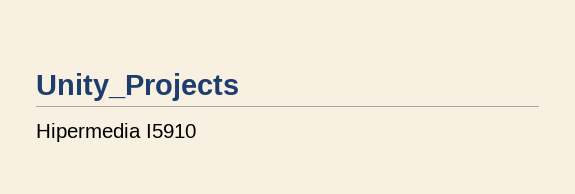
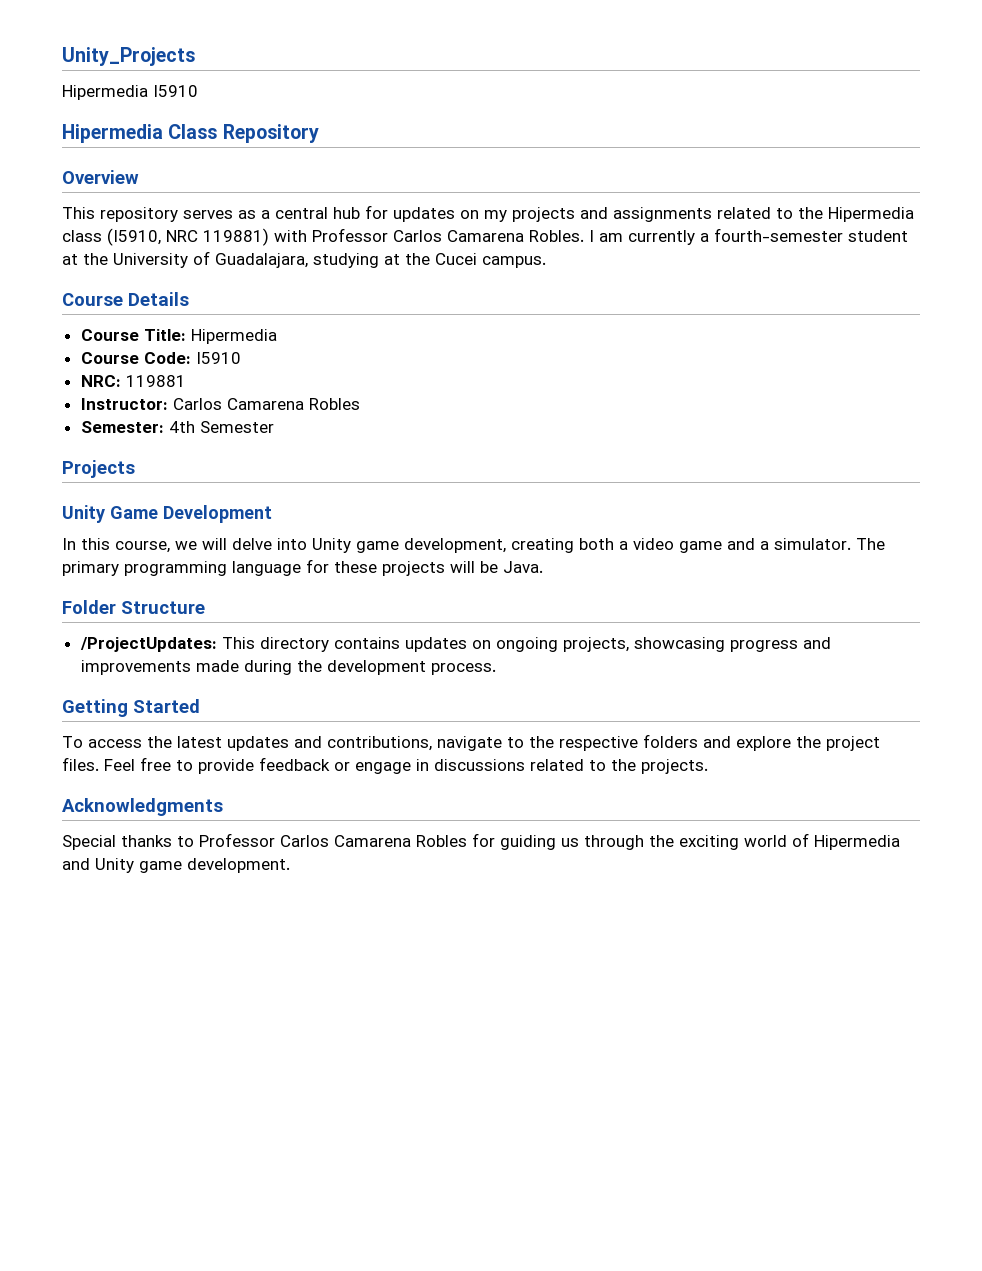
+ Hipermedia Class Repository
+ Overview
+ This repository serves as a central hub for updates on my projects and assignments related to the Hipermedia class (I5910, NRC 119881) with Professor Carlos Camarena Robles. I am currently a fourth-semester student at the University of Guadalajara, studying at the Cucei campus.
+ Course Details
+ Course Title: Hipermedia
+ Course Code: I5910
+ NRC: 119881
+ Instructor: Carlos Camarena Robles
+ Semester: 4th Semester
+ Projects
+ Unity Game Development
+ In this course, we will delve into Unity game development, creating both a video game and a simulator. The primary programming language for these projects will be Java.
+ Folder Structure
+ /ProjectUpdates: This directory contains updates on ongoing projects, showcasing progress and improvements made during the development process.
+ Getting Started
+ To access the latest updates and contributions, navigate to the respective folders and explore the project files. Feel free to provide feedback or engage in discussions related to the projects.
+ Acknowledgments
+ Special thanks to Professor Carlos Camarena Robles for guiding us through the exciting world of Hipermedia and Unity game development.

